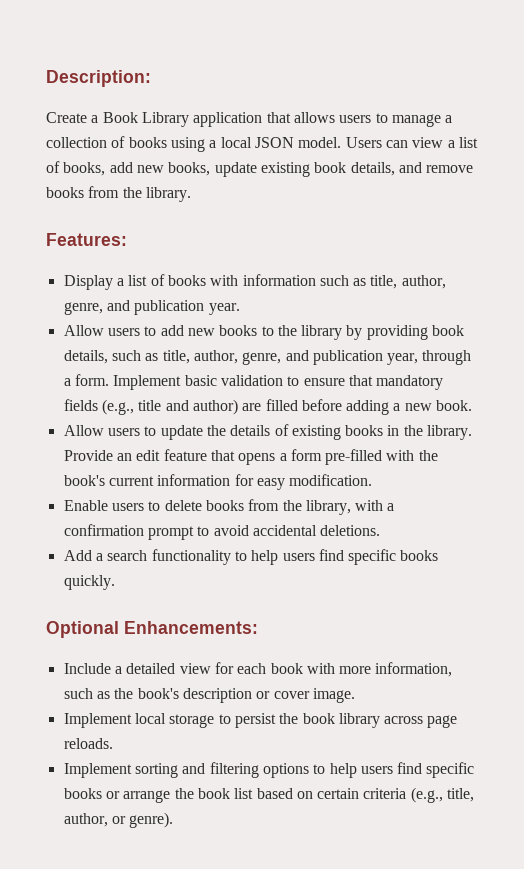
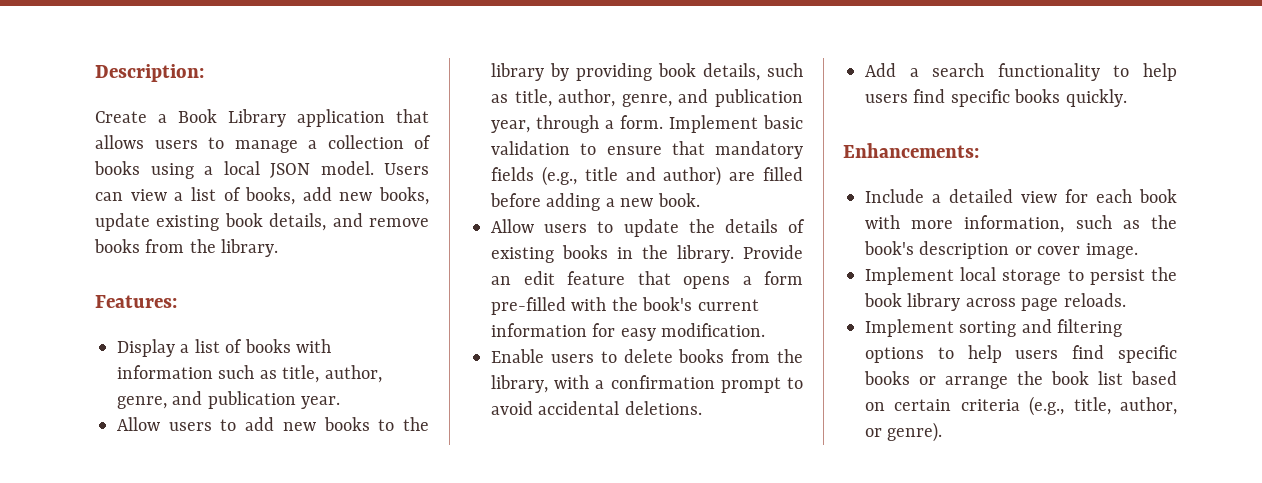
- Optional Enhancements:
+ Enhancements:

